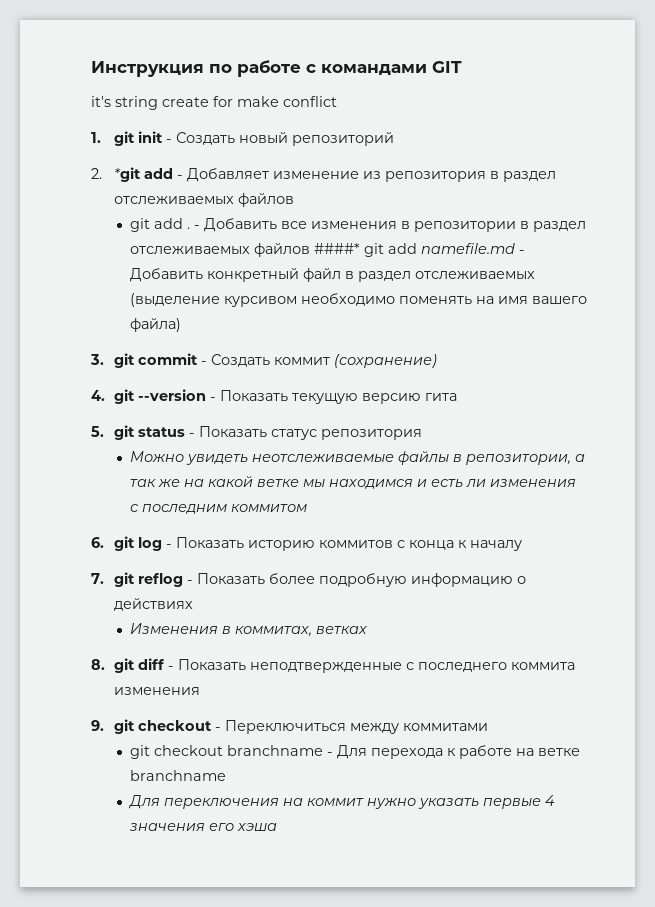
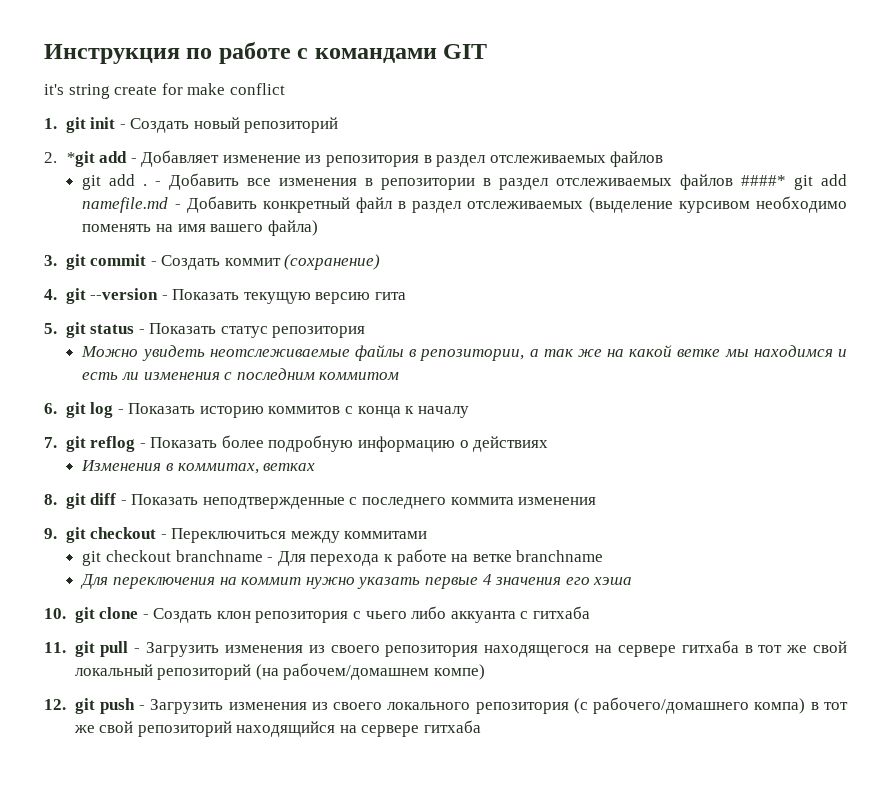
+ 10. git clone - Создать клон репозитория с чьего либо аккуанта с гитхаба
+ 11. git pull - Загрузить изменения из своего репозитория находящегося на сервере гитхаба в тот же свой локальный репозиторий (на рабочем/домашнем компе)
+ 12. git push - Загрузить изменения из своего локального репозитория (с рабочего/домашнего компа) в тот же свой репозиторий находящийся на сервере гитхаба

